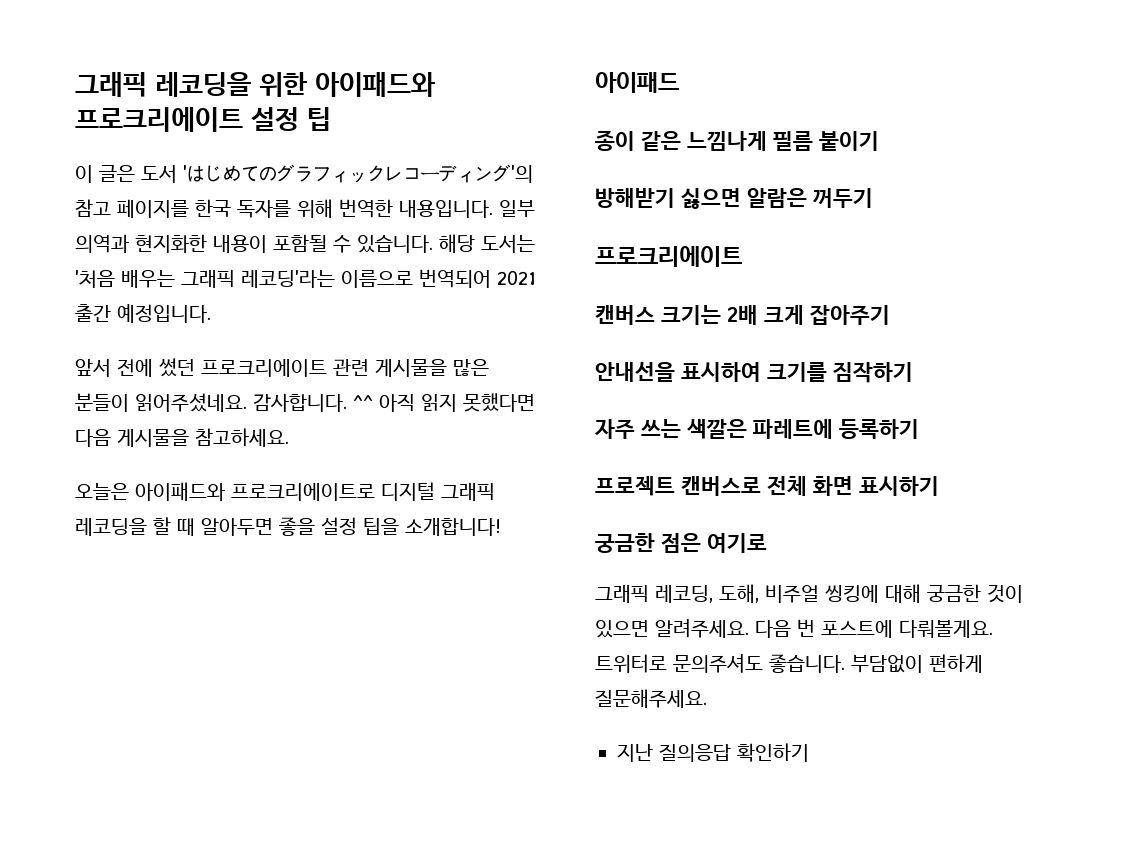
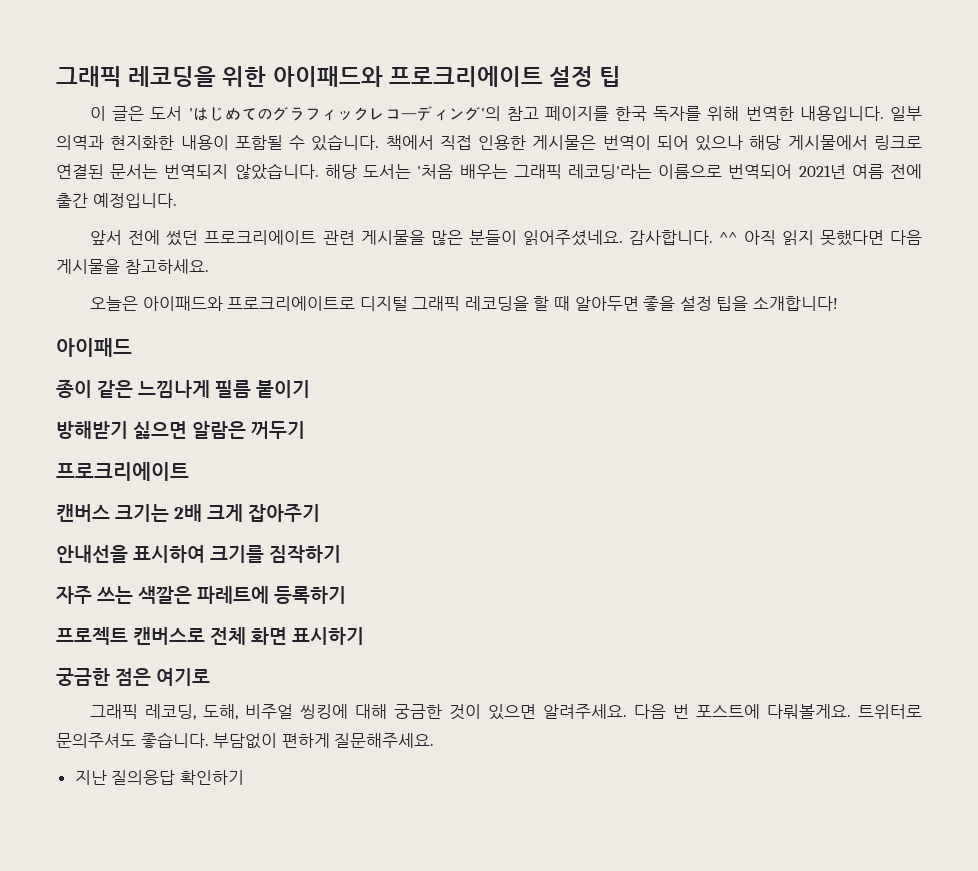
+ 책에서 직접 인용한 게시물은 번역이 되어 있으나 해당 게시물에서 링크로 연결된 문서는 번역되지 않았습니다.
- 해당 도서는 '처음 배우는 그래픽 레코딩'라는 이름으로 번역되어 2021 출간 예정입니다.
+ 해당 도서는 '처음 배우는 그래픽 레코딩'라는 이름으로 번역되어 2021년 여름 전에 출간 예정입니다.

